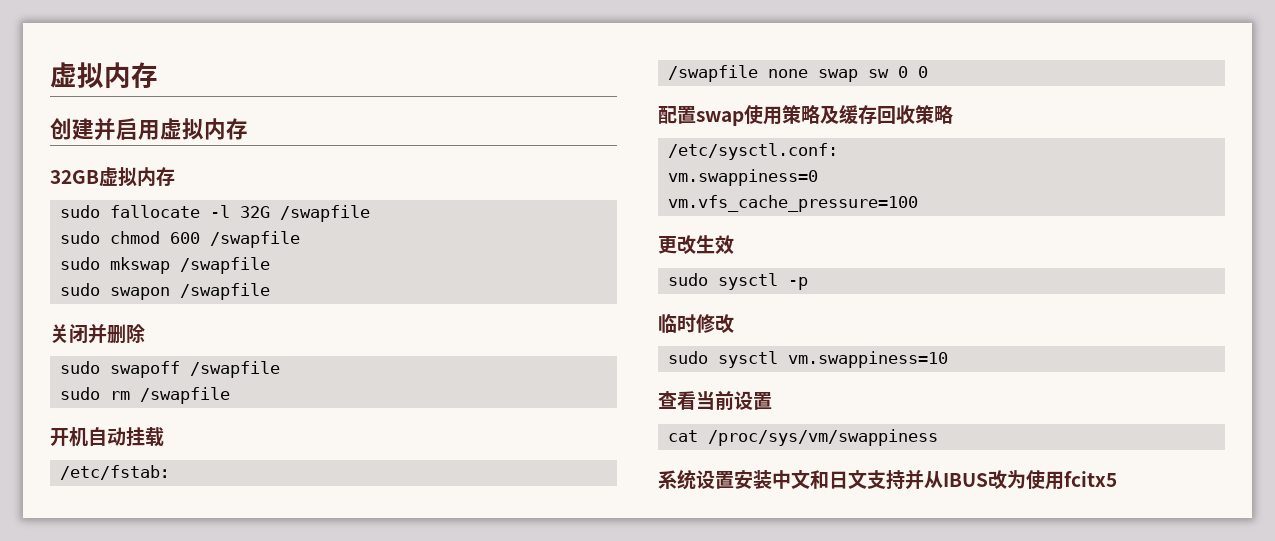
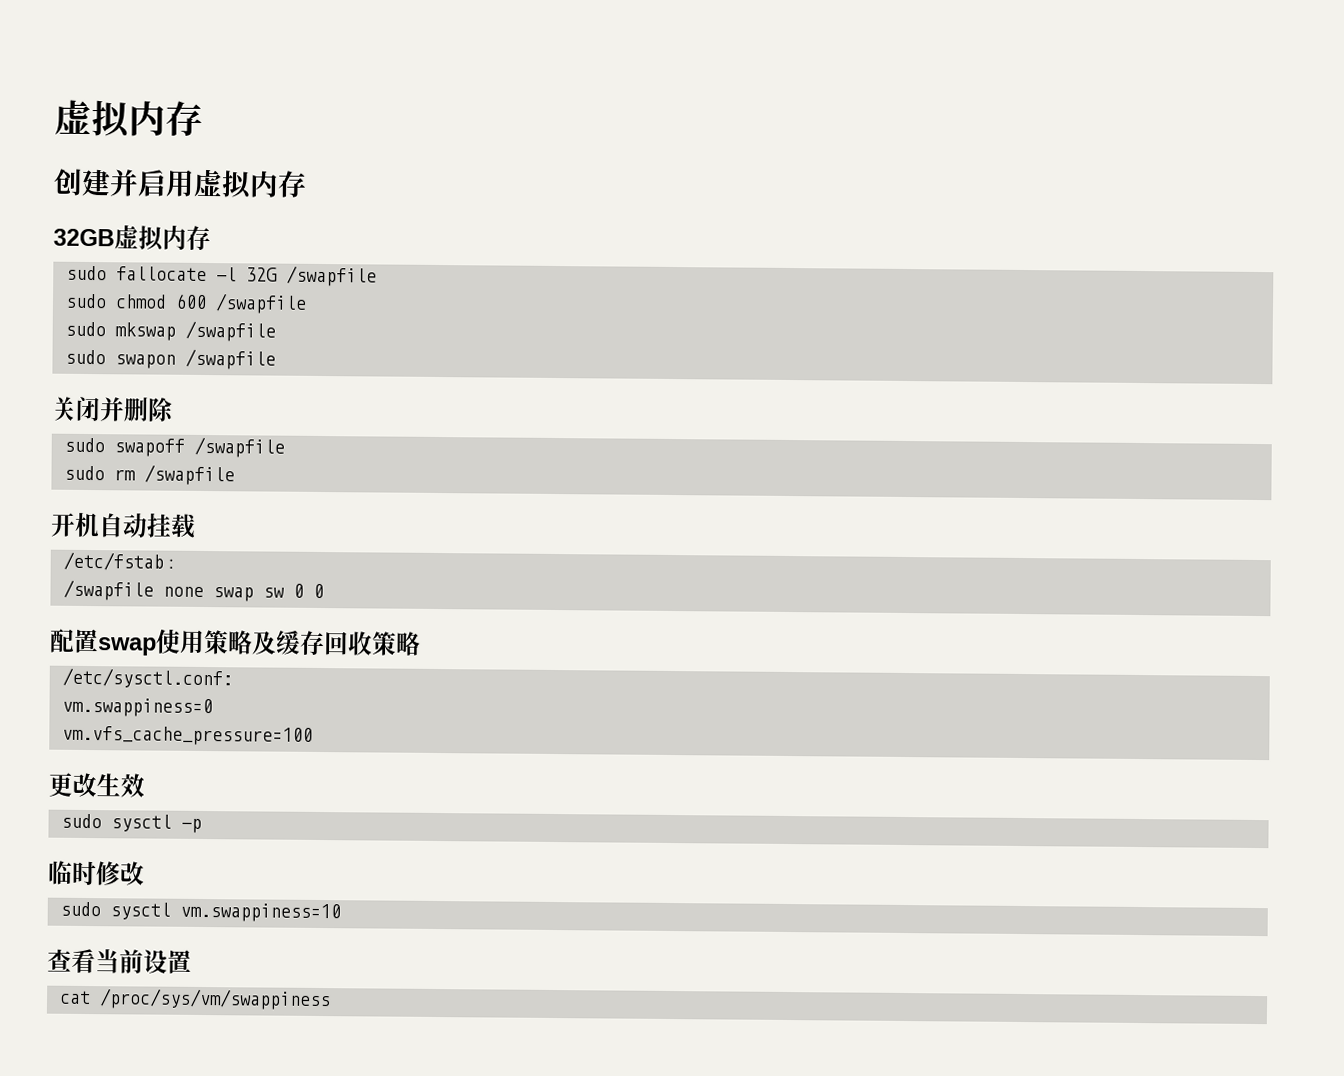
- 系统设置安装中文和日文支持并从IBUS改为使用fcitx5

